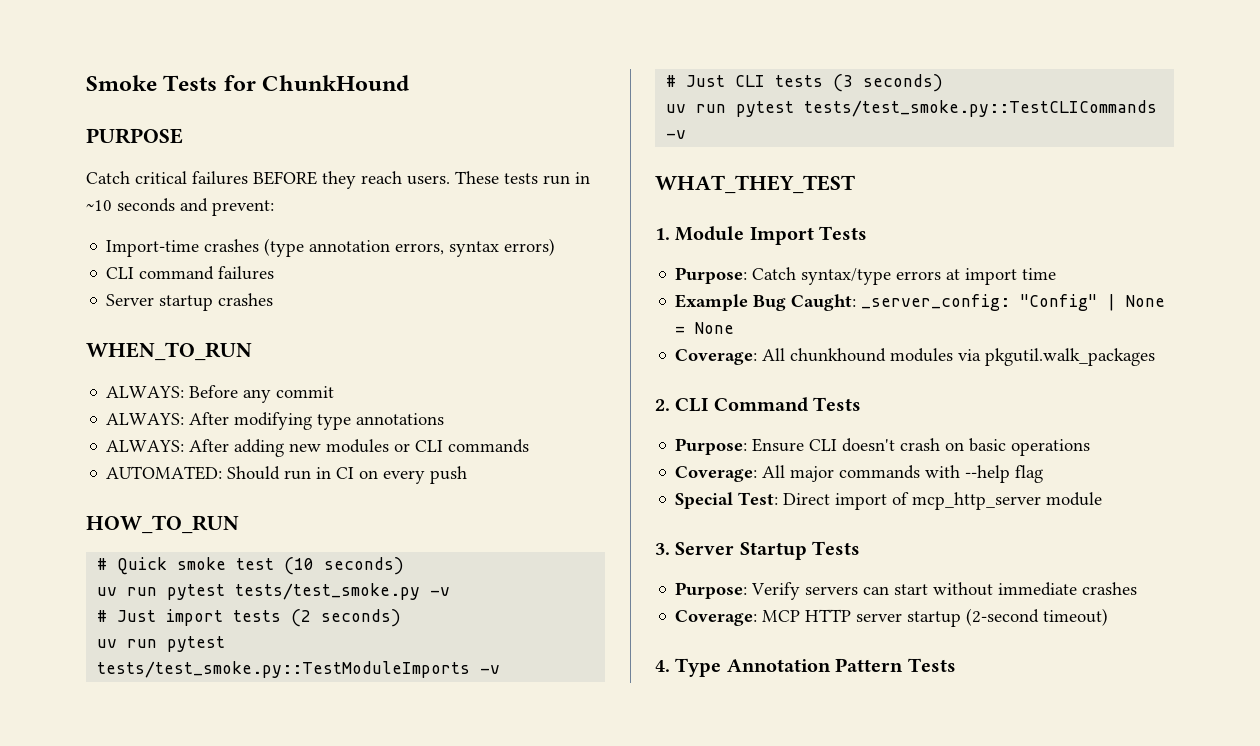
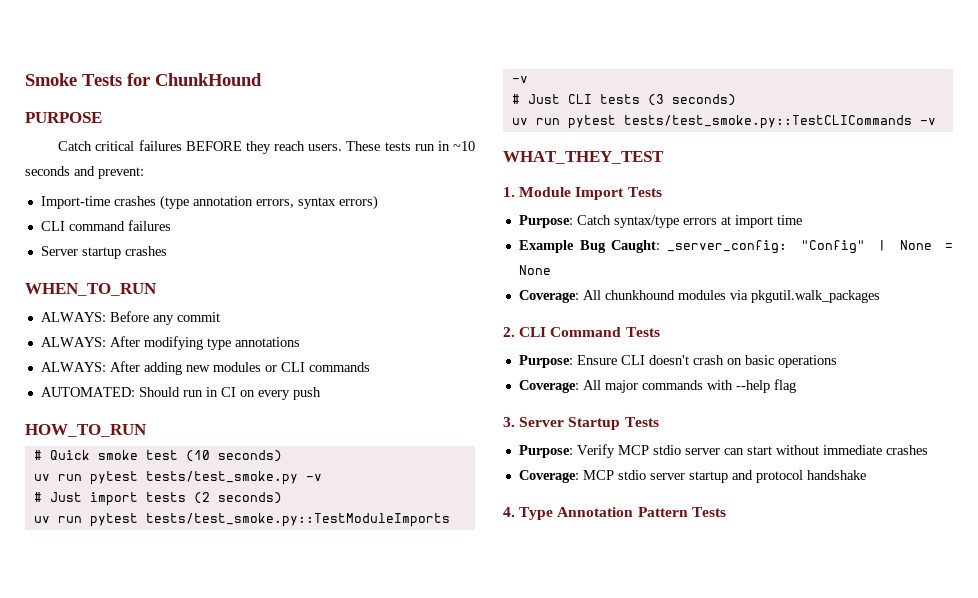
- Special Test: Direct import of mcp_http_server module
- Purpose: Verify servers can start without immediate crashes
+ Purpose: Verify MCP stdio server can start without immediate crashes
- Coverage: MCP HTTP server startup (2-second timeout)
+ Coverage: MCP stdio server startup and protocol handshake

